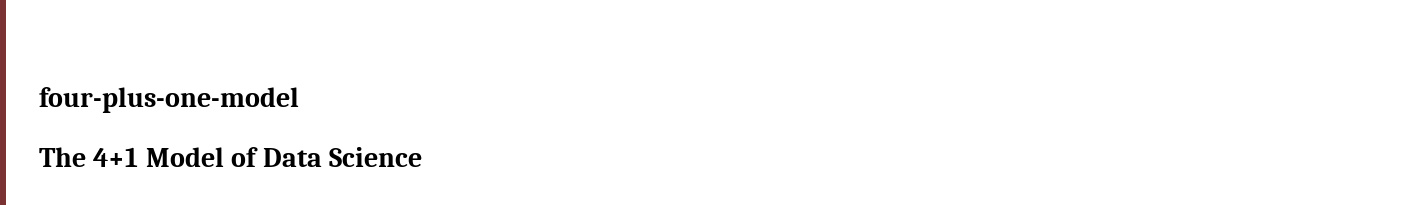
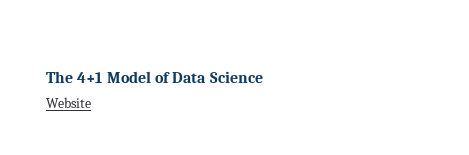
- four-plus-one-model
+ Website

